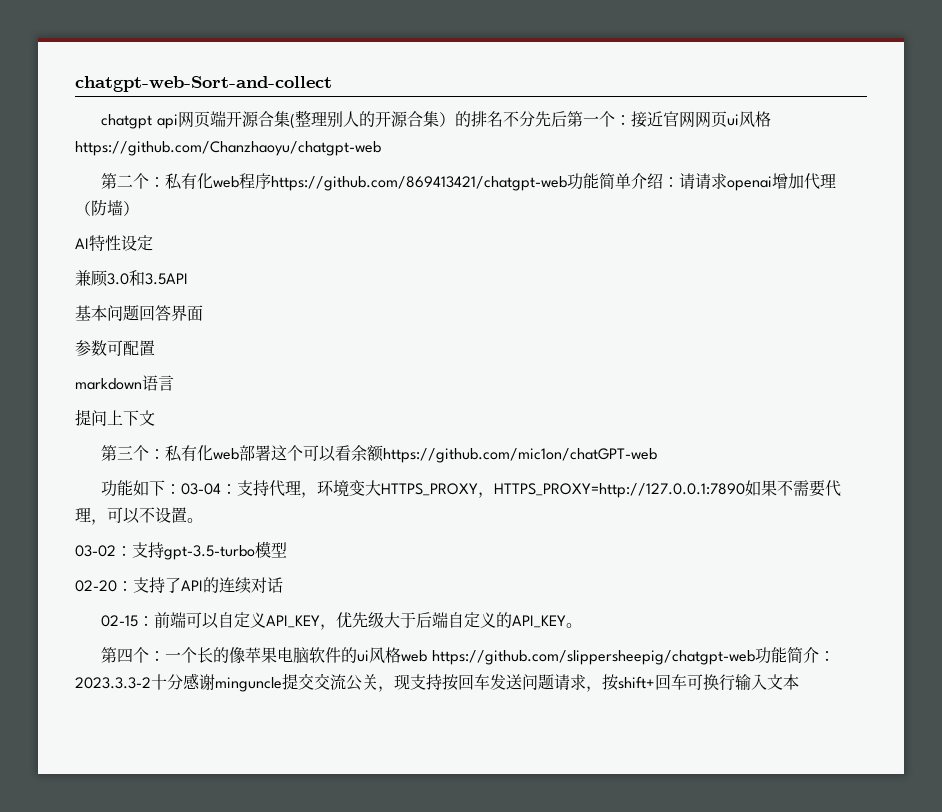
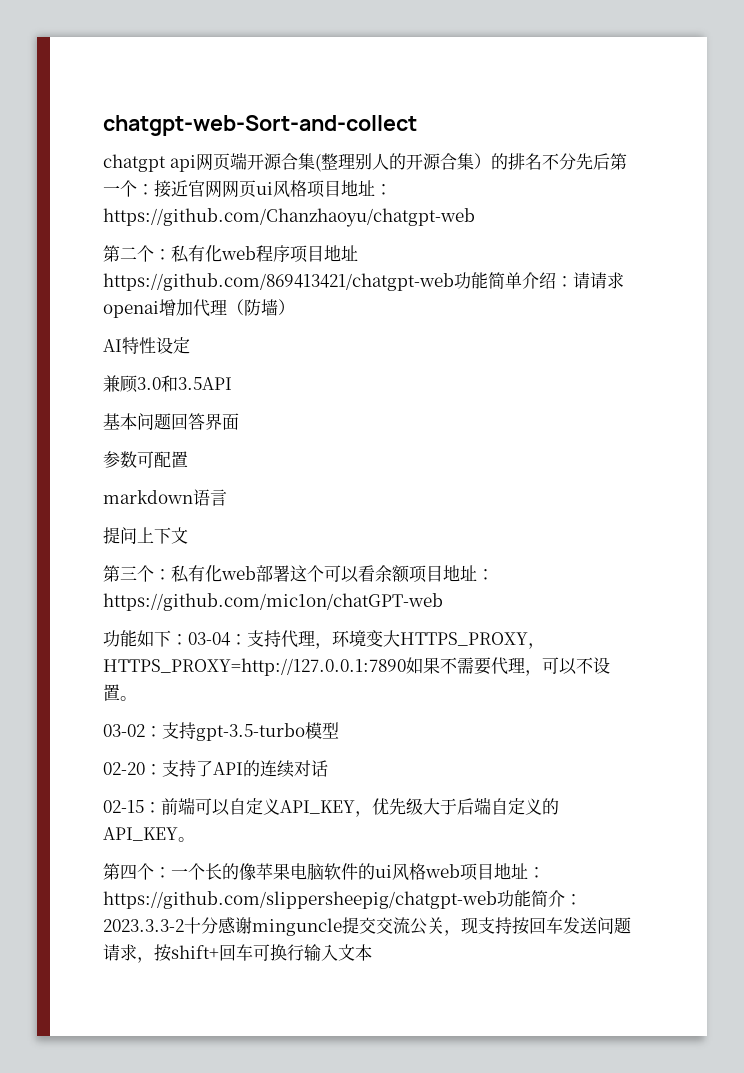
- chatgpt api网页端开源合集(整理别人的开源合集）的排名不分先后第一个：接近官网网页ui风格https://github.com/Chanzhaoyu/chatgpt-web
+ chatgpt api网页端开源合集(整理别人的开源合集）的排名不分先后第一个：接近官网网页ui风格项目地址：https://github.com/Chanzhaoyu/chatgpt-web
- 第二个：私有化web程序https://github.com/869413421/chatgpt-web功能简单介绍：请请求openai增加代理（防墙）
+ 第二个：私有化web程序项目地址https://github.com/869413421/chatgpt-web功能简单介绍：请请求openai增加代理（防墙）
- 第三个：私有化web部署这个可以看余额https://github.com/mic1on/chatGPT-web
+ 第三个：私有化web部署这个可以看余额项目地址：https://github.com/mic1on/chatGPT-web
- 第四个：一个长的像苹果电脑软件的ui风格web https://github.com/slippersheepig/chatgpt-web功能简介：2023.3.3-2十分感谢minguncle提交交流公关，现支持按回车发送问题请求，按shift+回车可换行输入文本
+ 第四个：一个长的像苹果电脑软件的ui风格web项目地址：https://github.com/slippersheepig/chatgpt-web功能简介：2023.3.3-2十分感谢minguncle提交交流公关，现支持按回车发送问题请求，按shift+回车可换行输入文本

